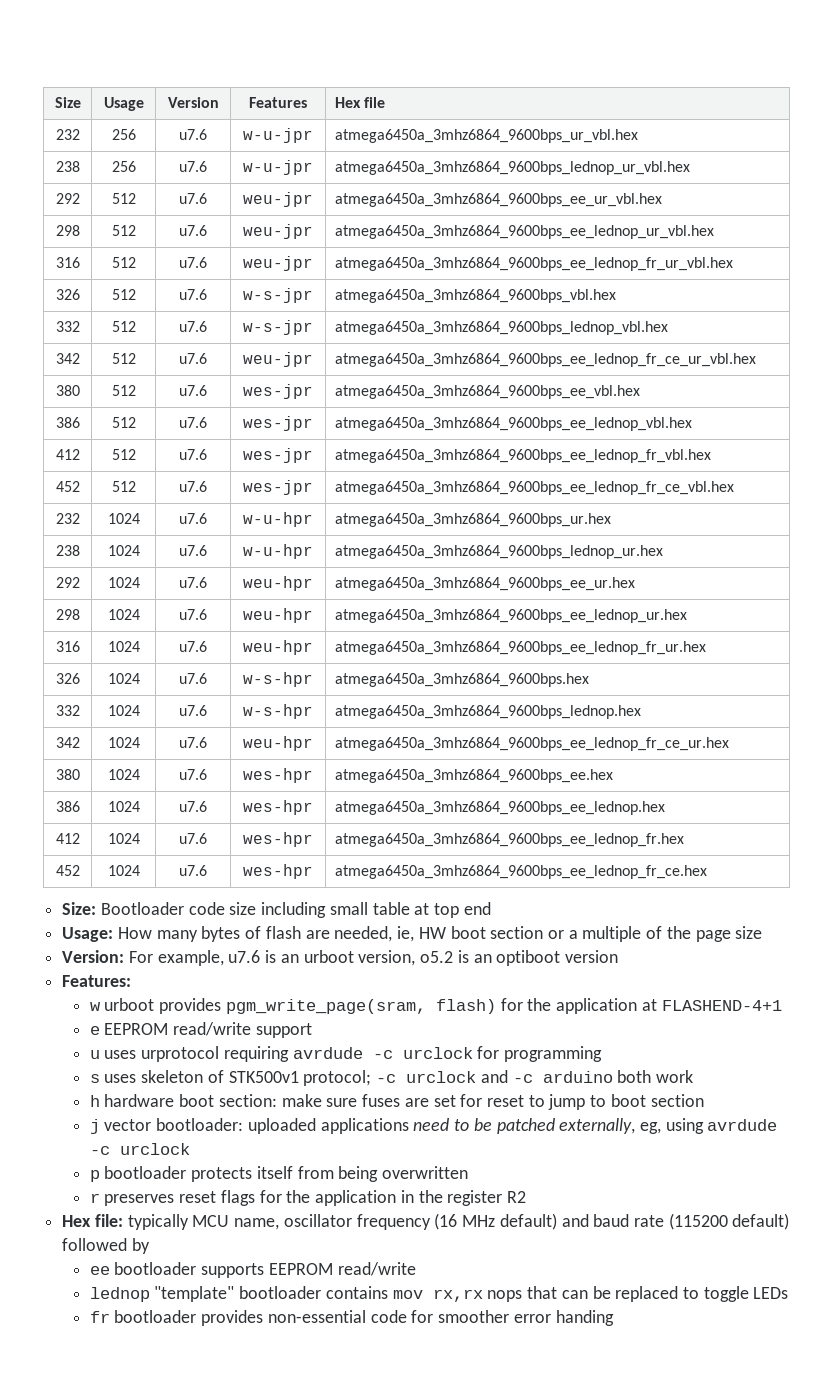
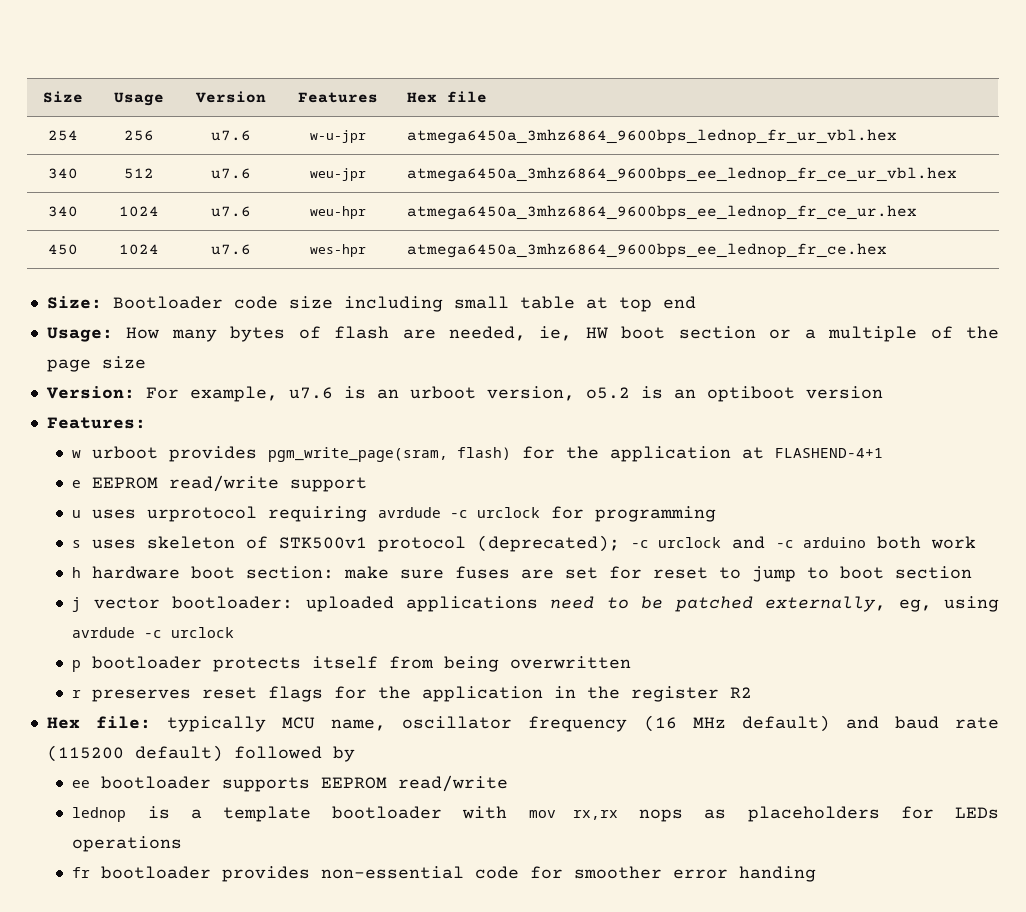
- 232 | 256 | u7.6 | w-u-jpr | atmega6450a_3mhz6864_9600bps_ur_vbl.hex
- 238 | 256 | u7.6 | w-u-jpr | atmega6450a_3mhz6864_9600bps_lednop_ur_vbl.hex
- 292 | 512 | u7.6 | weu-jpr | atmega6450a_3mhz6864_9600bps_ee_ur_vbl.hex
- 298 | 512 | u7.6 | weu-jpr | atmega6450a_3mhz6864_9600bps_ee_lednop_ur_vbl.hex
- 316 | 512 | u7.6 | weu-jpr | atmega6450a_3mhz6864_9600bps_ee_lednop_fr_ur_vbl.hex
- 326 | 512 | u7.6 | w-s-jpr | atmega6450a_3mhz6864_9600bps_vbl.hex
- 332 | 512 | u7.6 | w-s-jpr | atmega6450a_3mhz6864_9600bps_lednop_vbl.hex
- 342 | 512 | u7.6 | weu-jpr | atmega6450a_3mhz6864_9600bps_ee_lednop_fr_ce_ur_vbl.hex
- 380 | 512 | u7.6 | wes-jpr | atmega6450a_3mhz6864_9600bps_ee_vbl.hex
- 386 | 512 | u7.6 | wes-jpr | atmega6450a_3mhz6864_9600bps_ee_lednop_vbl.hex
- 412 | 512 | u7.6 | wes-jpr | atmega6450a_3mhz6864_9600bps_ee_lednop_fr_vbl.hex
- 452 | 512 | u7.6 | wes-jpr | atmega6450a_3mhz6864_9600bps_ee_lednop_fr_ce_vbl.hex
- 232 | 1024 | u7.6 | w-u-hpr | atmega6450a_3mhz6864_9600bps_ur.hex
- 238 | 1024 | u7.6 | w-u-hpr | atmega6450a_3mhz6864_9600bps_lednop_ur.hex
- 292 | 1024 | u7.6 | weu-hpr | atmega6450a_3mhz6864_9600bps_ee_ur.hex
- 298 | 1024 | u7.6 | weu-hpr | atmega6450a_3mhz6864_9600bps_ee_lednop_ur.hex
- 316 | 1024 | u7.6 | weu-hpr | atmega6450a_3mhz6864_9600bps_ee_lednop_fr_ur.hex
- 326 | 1024 | u7.6 | w-s-hpr | atmega6450a_3mhz6864_9600bps.hex
- 332 | 1024 | u7.6 | w-s-hpr | atmega6450a_3mhz6864_9600bps_lednop.hex
- 342 | 1024 | u7.6 | weu-hpr | atmega6450a_3mhz6864_9600bps_ee_lednop_fr_ce_ur.hex
- 380 | 1024 | u7.6 | wes-hpr | atmega6450a_3mhz6864_9600bps_ee.hex
- 386 | 1024 | u7.6 | wes-hpr | atmega6450a_3mhz6864_9600bps_ee_lednop.hex
- 412 | 1024 | u7.6 | wes-hpr | atmega6450a_3mhz6864_9600bps_ee_lednop_fr.hex
- 452 | 1024 | u7.6 | wes-hpr | atmega6450a_3mhz6864_9600bps_ee_lednop_fr_ce.hex
+ 254 | 256 | u7.6 | w-u-jpr | atmega6450a_3mhz6864_9600bps_lednop_fr_ur_vbl.hex
+ 340 | 512 | u7.6 | weu-jpr | atmega6450a_3mhz6864_9600bps_ee_lednop_fr_ce_ur_vbl.hex
+ 340 | 1024 | u7.6 | weu-hpr | atmega6450a_3mhz6864_9600bps_ee_lednop_fr_ce_ur.hex
+ 450 | 1024 | u7.6 | wes-hpr | atmega6450a_3mhz6864_9600bps_ee_lednop_fr_ce.hex
- s uses skeleton of STK500v1 protocol; -c urclock and -c arduino both work
+ s uses skeleton of STK500v1 protocol (deprecated); -c urclock and -c arduino both work
- lednop "template" bootloader contains mov rx,rx nops that can be replaced to toggle LEDs
+ lednop is a template bootloader with mov rx,rx nops as placeholders for LEDs operations

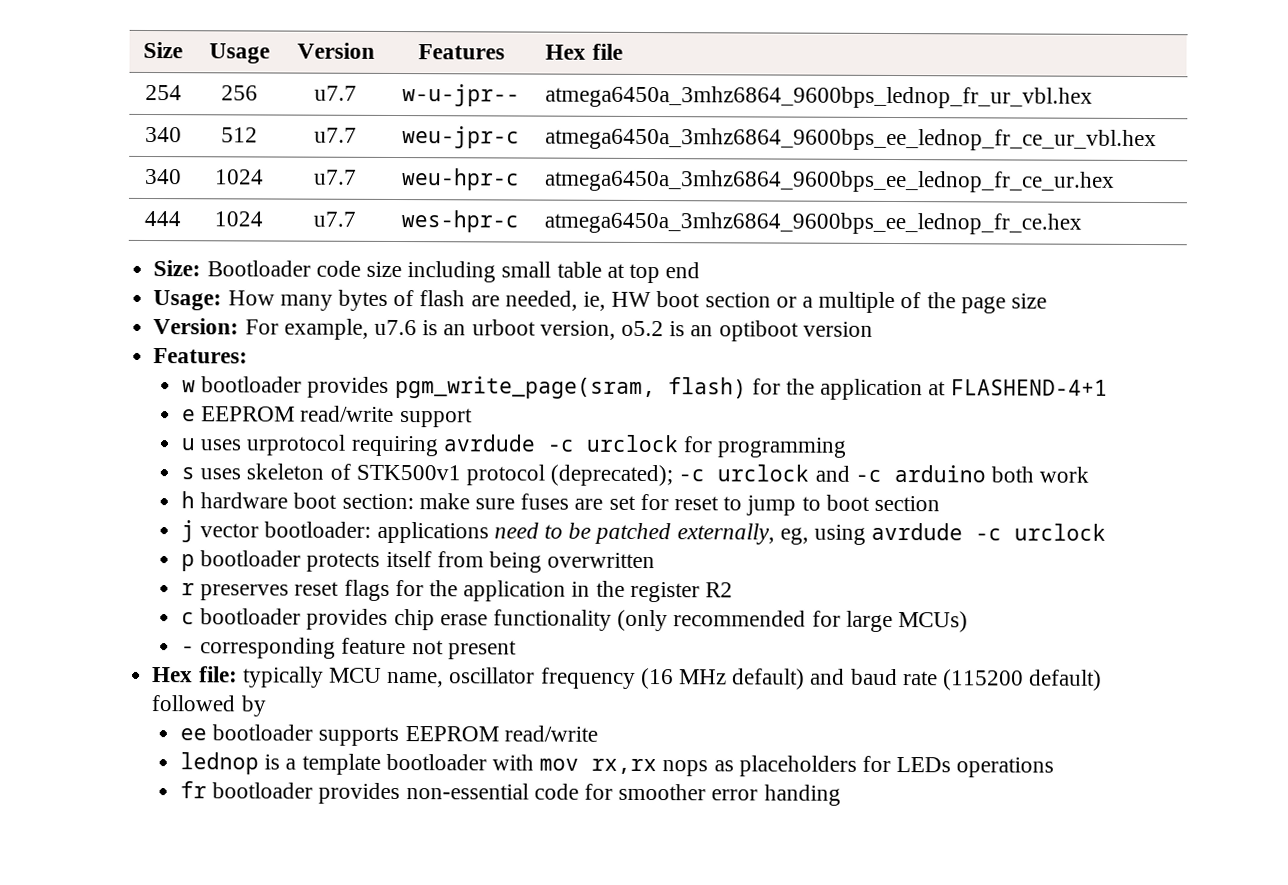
- 254 | 256 | u7.6 | w-u-jpr | atmega6450a_3mhz6864_9600bps_lednop_fr_ur_vbl.hex
+ 254 | 256 | u7.7 | w-u-jpr-- | atmega6450a_3mhz6864_9600bps_lednop_fr_ur_vbl.hex
- 340 | 512 | u7.6 | weu-jpr | atmega6450a_3mhz6864_9600bps_ee_lednop_fr_ce_ur_vbl.hex
+ 340 | 512 | u7.7 | weu-jpr-c | atmega6450a_3mhz6864_9600bps_ee_lednop_fr_ce_ur_vbl.hex
- 340 | 1024 | u7.6 | weu-hpr | atmega6450a_3mhz6864_9600bps_ee_lednop_fr_ce_ur.hex
+ 340 | 1024 | u7.7 | weu-hpr-c | atmega6450a_3mhz6864_9600bps_ee_lednop_fr_ce_ur.hex
- 450 | 1024 | u7.6 | wes-hpr | atmega6450a_3mhz6864_9600bps_ee_lednop_fr_ce.hex
+ 444 | 1024 | u7.7 | wes-hpr-c | atmega6450a_3mhz6864_9600bps_ee_lednop_fr_ce.hex
- w urboot provides pgm_write_page(sram, flash) for the application at FLASHEND-4+1
+ w bootloader provides pgm_write_page(sram, flash) for the application at FLASHEND-4+1
- j vector bootloader: uploaded applications need to be patched externally, eg, using avrdude -c urclock
+ j vector bootloader: applications need to be patched externally, eg, using avrdude -c urclock
+ c bootloader provides chip erase functionality (only recommended for large MCUs)
+ - corresponding feature not present

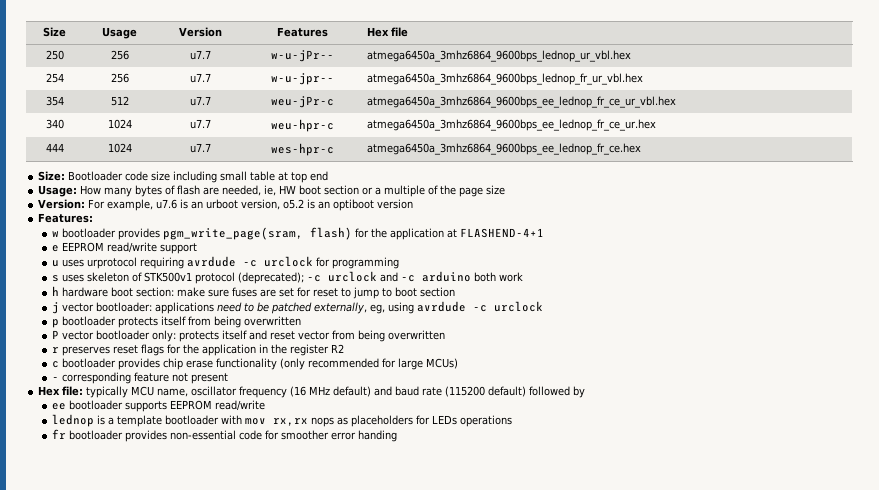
+ 250 | 256 | u7.7 | w-u-jPr-- | atmega6450a_3mhz6864_9600bps_lednop_ur_vbl.hex
- 340 | 512 | u7.7 | weu-jpr-c | atmega6450a_3mhz6864_9600bps_ee_lednop_fr_ce_ur_vbl.hex
+ 354 | 512 | u7.7 | weu-jPr-c | atmega6450a_3mhz6864_9600bps_ee_lednop_fr_ce_ur_vbl.hex
+ P vector bootloader only: protects itself and reset vector from being overwritten

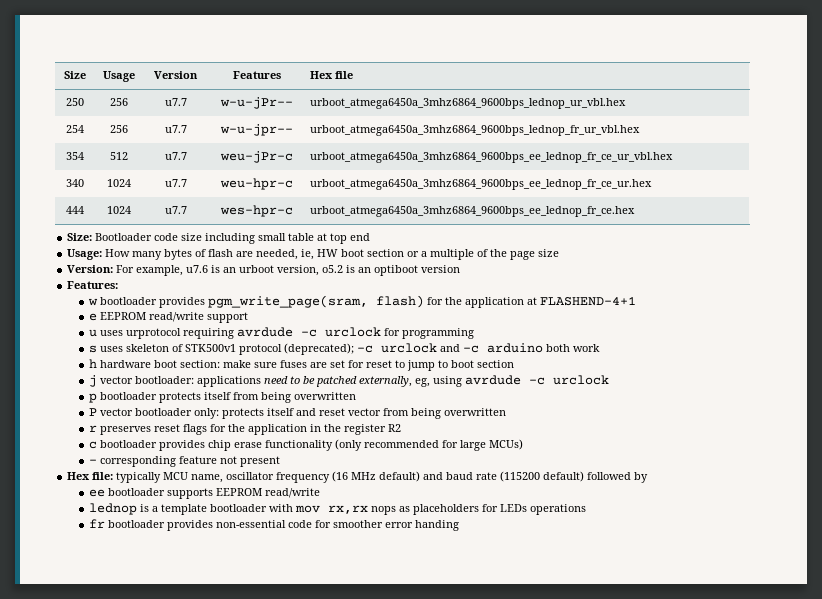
- 250 | 256 | u7.7 | w-u-jPr-- | atmega6450a_3mhz6864_9600bps_lednop_ur_vbl.hex
+ 250 | 256 | u7.7 | w-u-jPr-- | urboot_atmega6450a_3mhz6864_9600bps_lednop_ur_vbl.hex
- 254 | 256 | u7.7 | w-u-jpr-- | atmega6450a_3mhz6864_9600bps_lednop_fr_ur_vbl.hex
+ 254 | 256 | u7.7 | w-u-jpr-- | urboot_atmega6450a_3mhz6864_9600bps_lednop_fr_ur_vbl.hex
- 354 | 512 | u7.7 | weu-jPr-c | atmega6450a_3mhz6864_9600bps_ee_lednop_fr_ce_ur_vbl.hex
+ 354 | 512 | u7.7 | weu-jPr-c | urboot_atmega6450a_3mhz6864_9600bps_ee_lednop_fr_ce_ur_vbl.hex
- 340 | 1024 | u7.7 | weu-hpr-c | atmega6450a_3mhz6864_9600bps_ee_lednop_fr_ce_ur.hex
+ 340 | 1024 | u7.7 | weu-hpr-c | urboot_atmega6450a_3mhz6864_9600bps_ee_lednop_fr_ce_ur.hex
- 444 | 1024 | u7.7 | wes-hpr-c | atmega6450a_3mhz6864_9600bps_ee_lednop_fr_ce.hex
+ 444 | 1024 | u7.7 | wes-hpr-c | urboot_atmega6450a_3mhz6864_9600bps_ee_lednop_fr_ce.hex

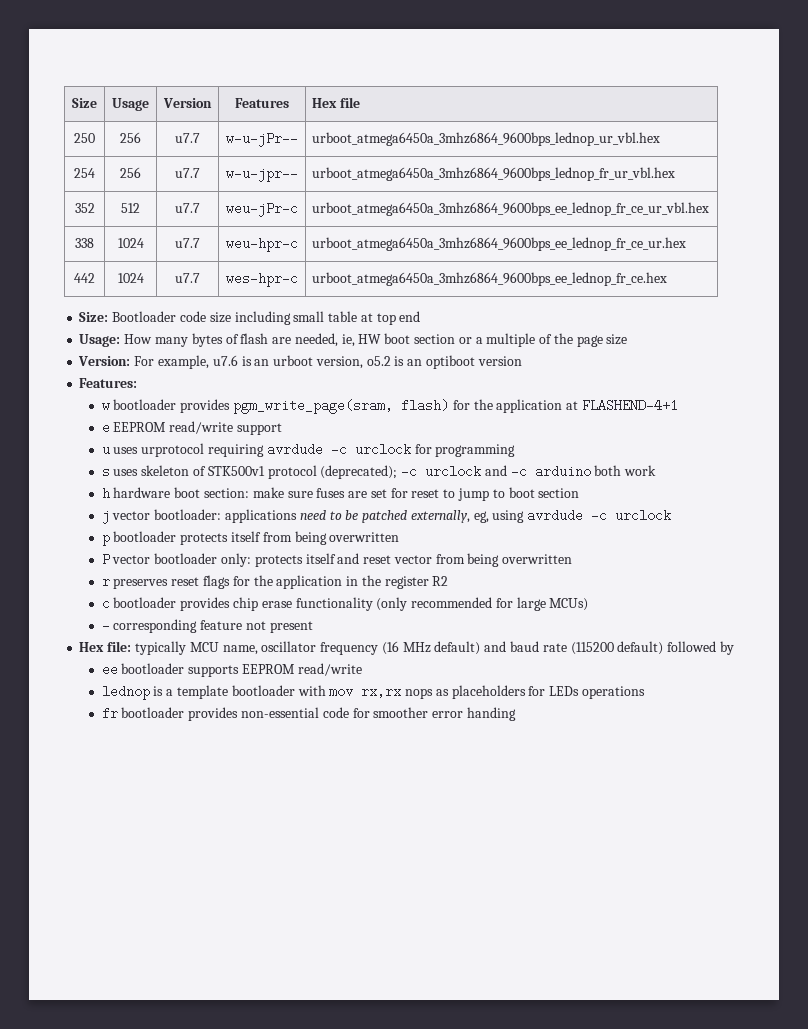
- 354 | 512 | u7.7 | weu-jPr-c | urboot_atmega6450a_3mhz6864_9600bps_ee_lednop_fr_ce_ur_vbl.hex
+ 352 | 512 | u7.7 | weu-jPr-c | urboot_atmega6450a_3mhz6864_9600bps_ee_lednop_fr_ce_ur_vbl.hex
- 340 | 1024 | u7.7 | weu-hpr-c | urboot_atmega6450a_3mhz6864_9600bps_ee_lednop_fr_ce_ur.hex
+ 338 | 1024 | u7.7 | weu-hpr-c | urboot_atmega6450a_3mhz6864_9600bps_ee_lednop_fr_ce_ur.hex
- 444 | 1024 | u7.7 | wes-hpr-c | urboot_atmega6450a_3mhz6864_9600bps_ee_lednop_fr_ce.hex
+ 442 | 1024 | u7.7 | wes-hpr-c | urboot_atmega6450a_3mhz6864_9600bps_ee_lednop_fr_ce.hex

